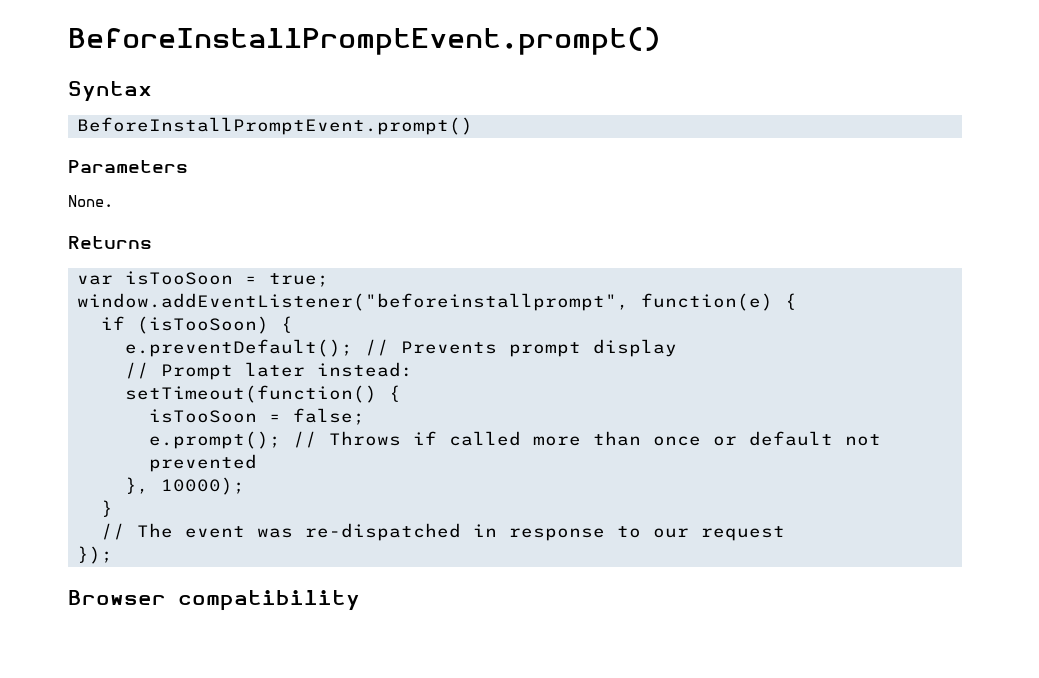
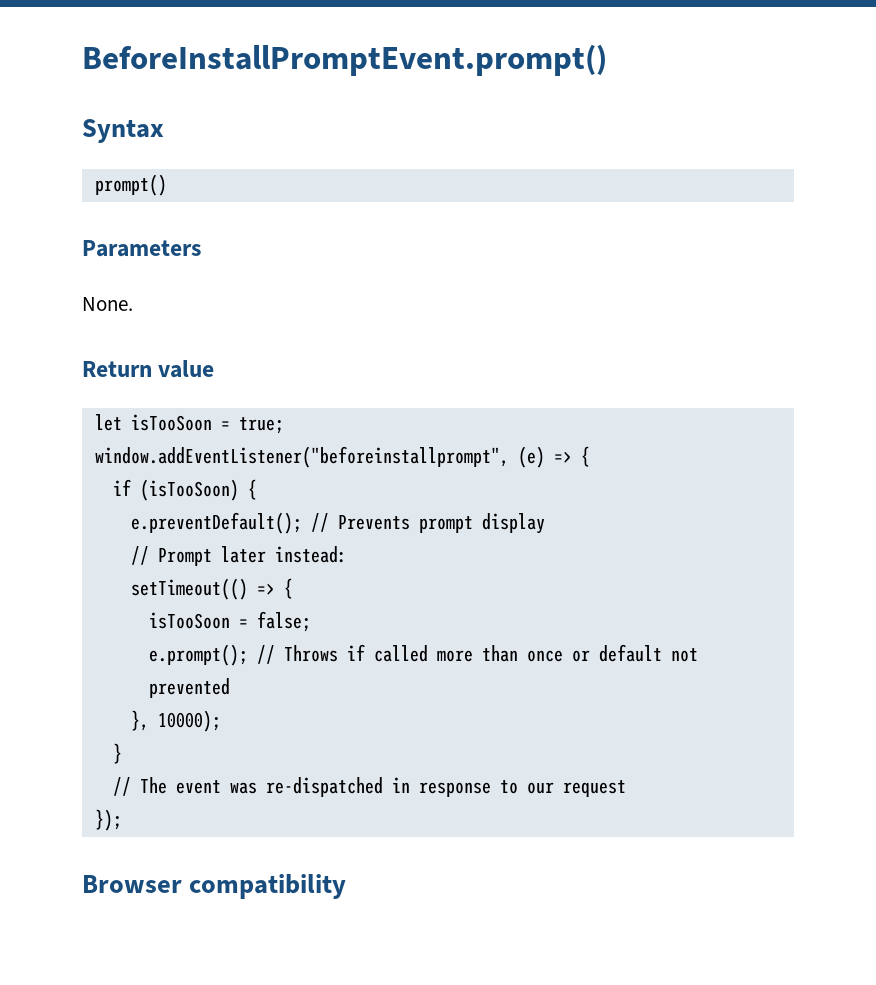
  Syntax
- BeforeInstallPromptEvent.prompt()
+ prompt()
- Returns
- var isTooSoon = true;
+ Return value
+ let isTooSoon = true;
- window.addEventListener("beforeinstallprompt", function(e) {
+ window.addEventListener("beforeinstallprompt", (e) => {
- setTimeout(function() {
+ setTimeout(() => {

